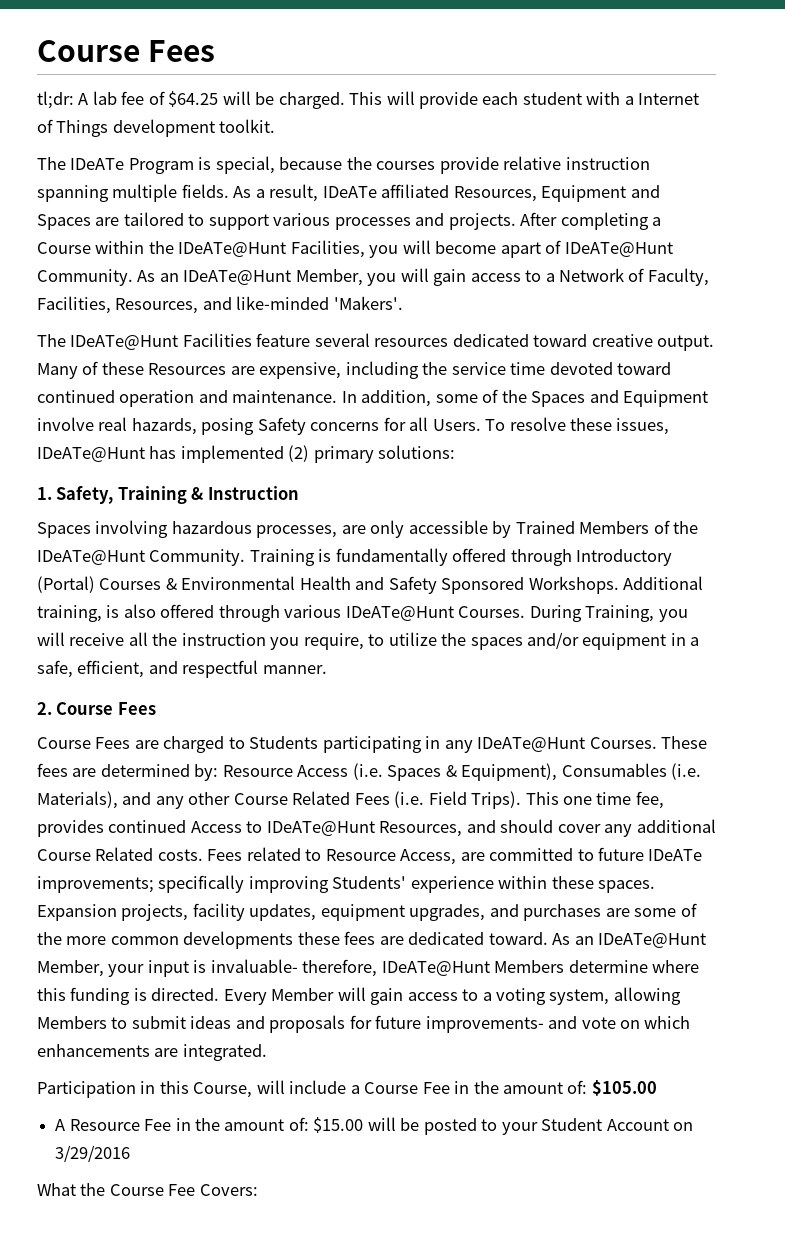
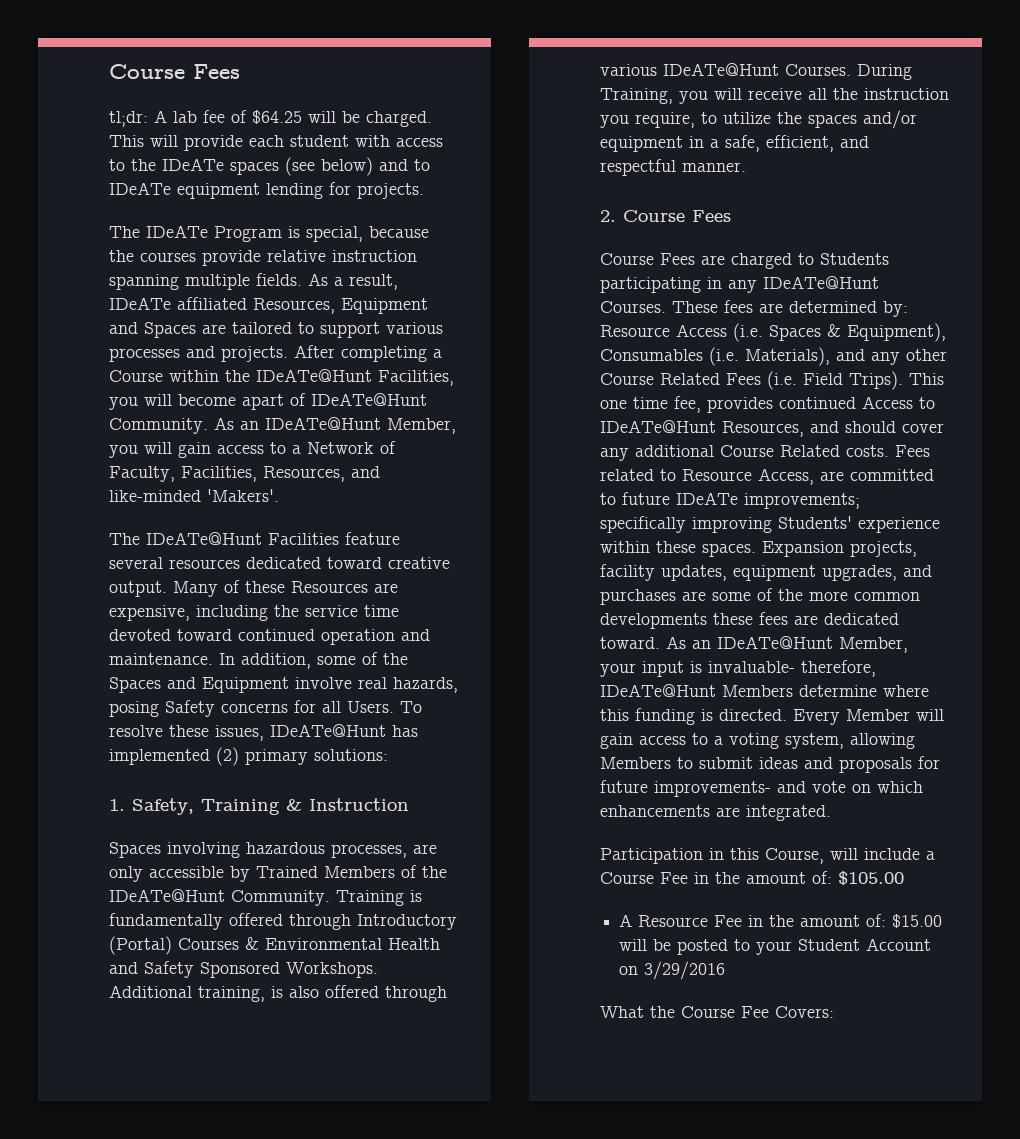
- This will provide each student with a Internet of Things development toolkit.
+ This will provide each student with access to the IDeATe spaces (see below) and to IDeATe equipment lending for projects.

